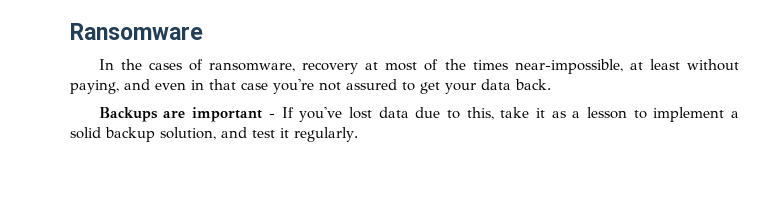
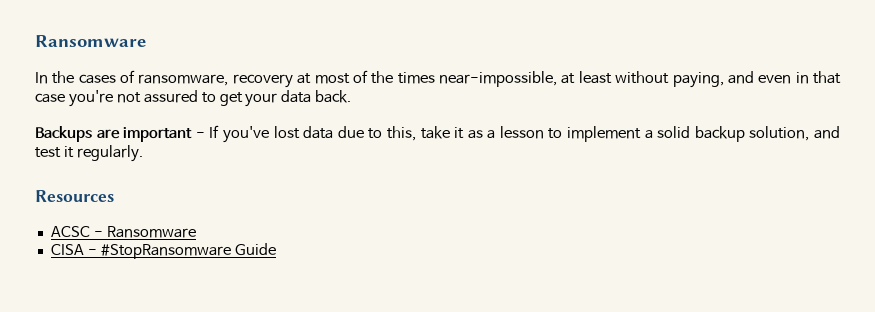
+ Resources
+ ACSC - Ransomware
+ CISA - #StopRansomware Guide

